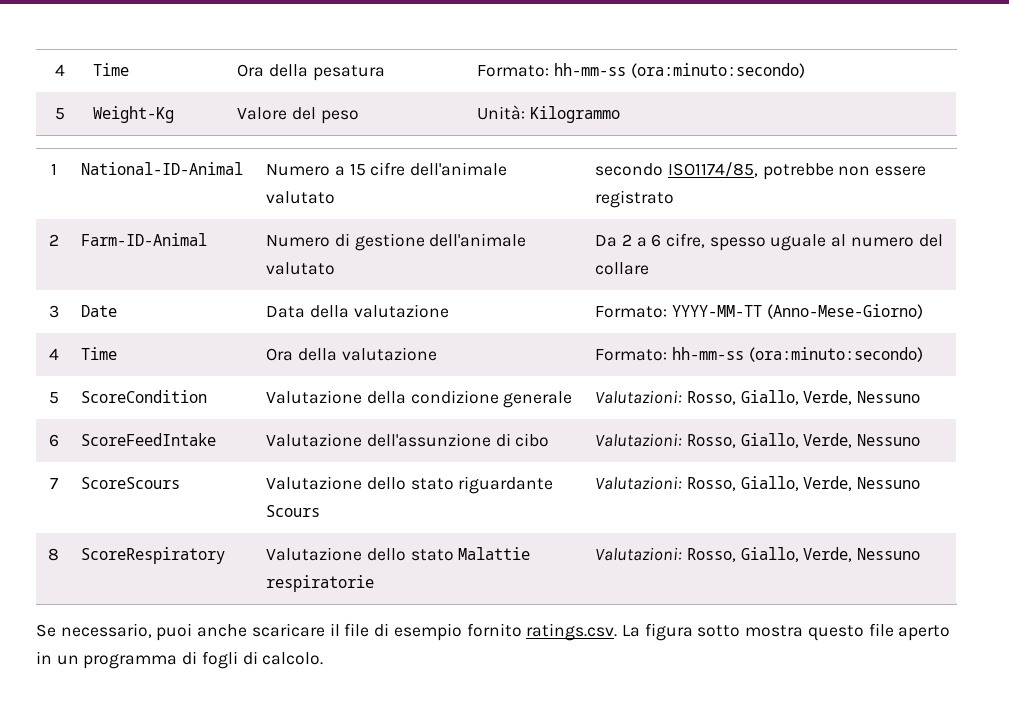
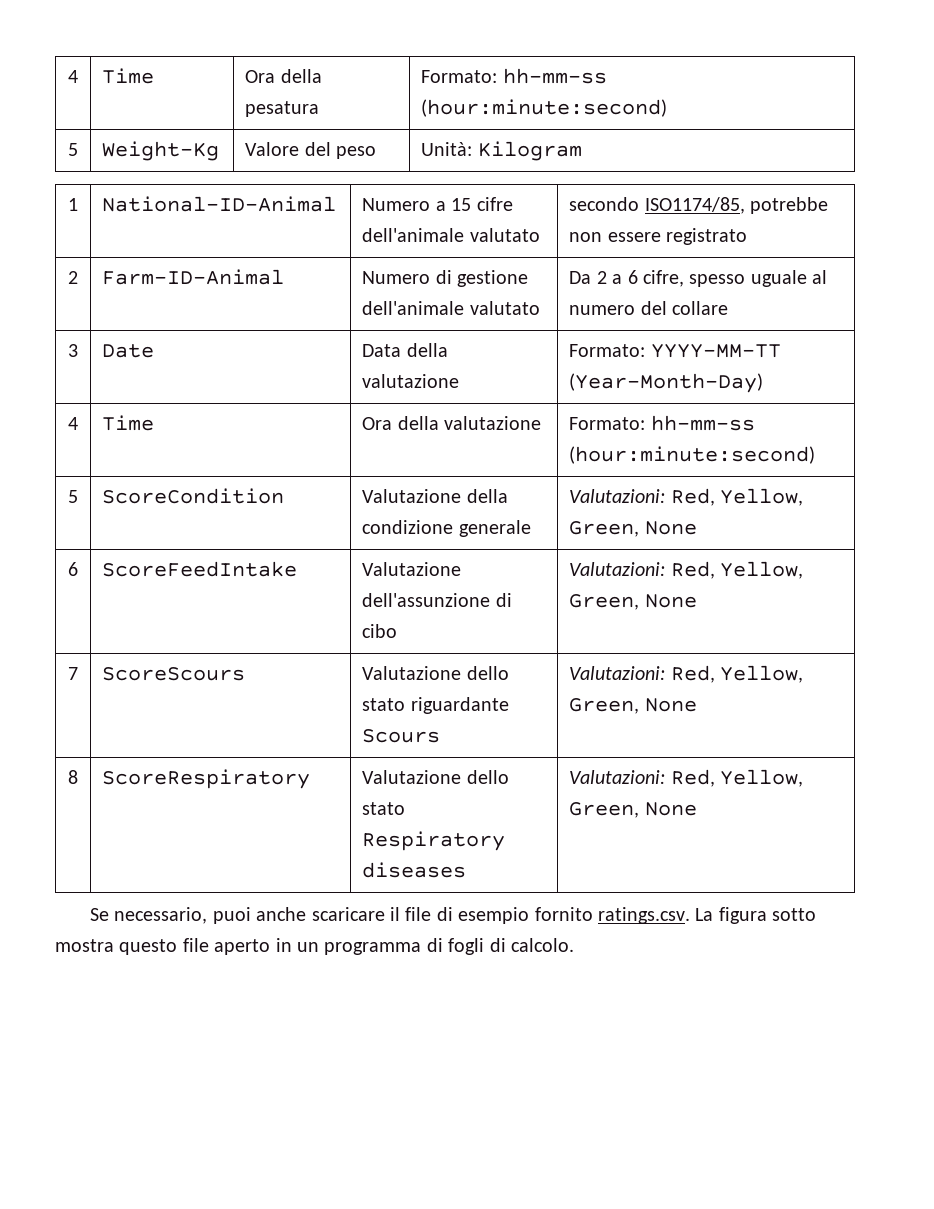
- 4 | Time | Ora della pesatura | Formato: hh-mm-ss (ora:minuto:secondo)
+ 4 | Time | Ora della pesatura | Formato: hh-mm-ss (hour:minute:second)
- 5 | Weight-Kg | Valore del peso | Unità: Kilogrammo
+ 5 | Weight-Kg | Valore del peso | Unità: Kilogram
- 3 | Date | Data della valutazione | Formato: YYYY-MM-TT (Anno-Mese-Giorno)
+ 3 | Date | Data della valutazione | Formato: YYYY-MM-TT (Year-Month-Day)
- 4 | Time | Ora della valutazione | Formato: hh-mm-ss (ora:minuto:secondo)
+ 4 | Time | Ora della valutazione | Formato: hh-mm-ss (hour:minute:second)
- 5 | ScoreCondition | Valutazione della condizione generale | Valutazioni: Rosso, Giallo, Verde, Nessuno
+ 5 | ScoreCondition | Valutazione della condizione generale | Valutazioni: Red, Yellow, Green, None
- 6 | ScoreFeedIntake | Valutazione dell'assunzione di cibo | Valutazioni: Rosso, Giallo, Verde, Nessuno
+ 6 | ScoreFeedIntake | Valutazione dell'assunzione di cibo | Valutazioni: Red, Yellow, Green, None
- 7 | ScoreScours | Valutazione dello stato riguardante Scours | Valutazioni: Rosso, Giallo, Verde, Nessuno
+ 7 | ScoreScours | Valutazione dello stato riguardante Scours | Valutazioni: Red, Yellow, Green, None
- 8 | ScoreRespiratory | Valutazione dello stato Malattie respiratorie | Valutazioni: Rosso, Giallo, Verde, Nessuno
+ 8 | ScoreRespiratory | Valutazione dello stato Respiratory diseases | Valutazioni: Red, Yellow, Green, None

